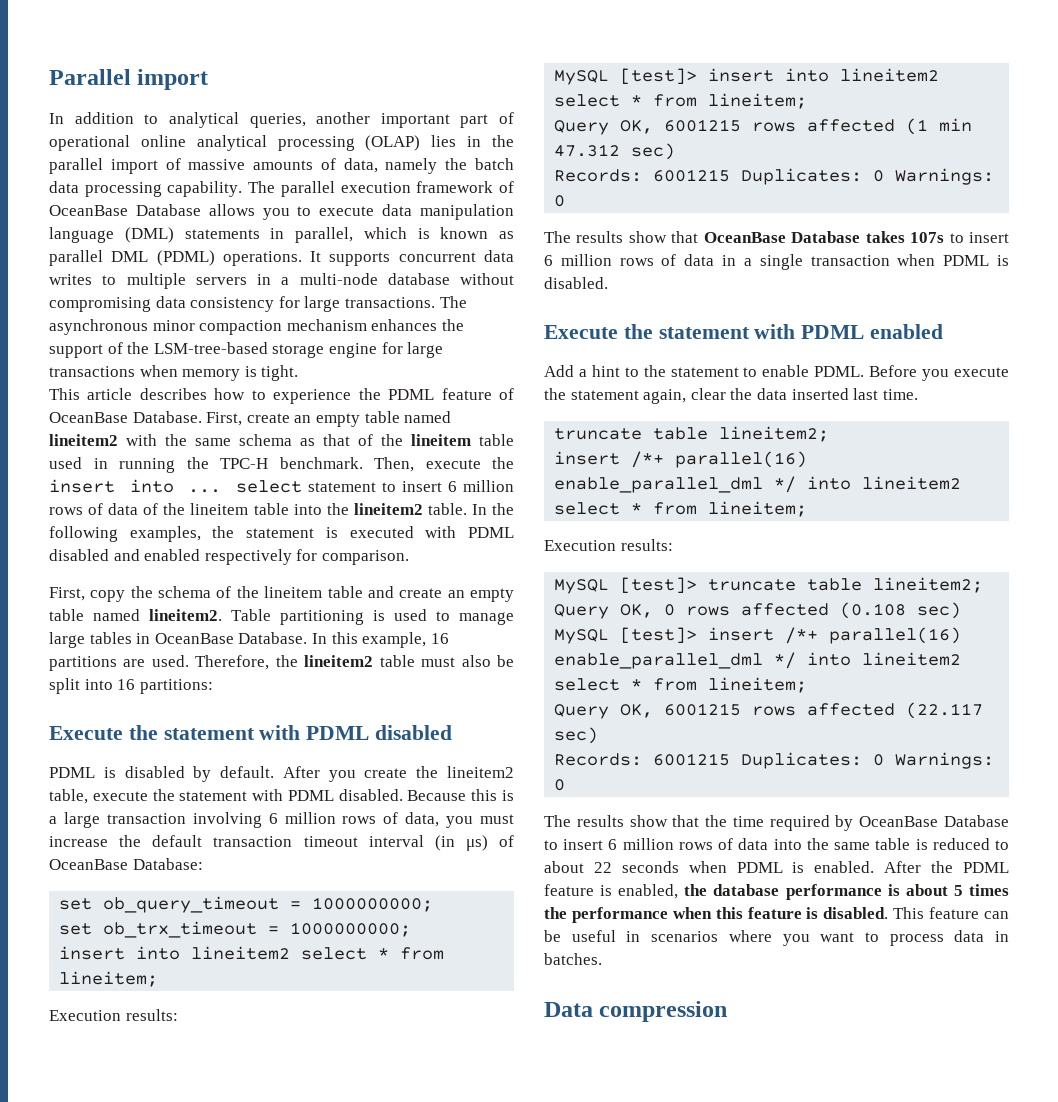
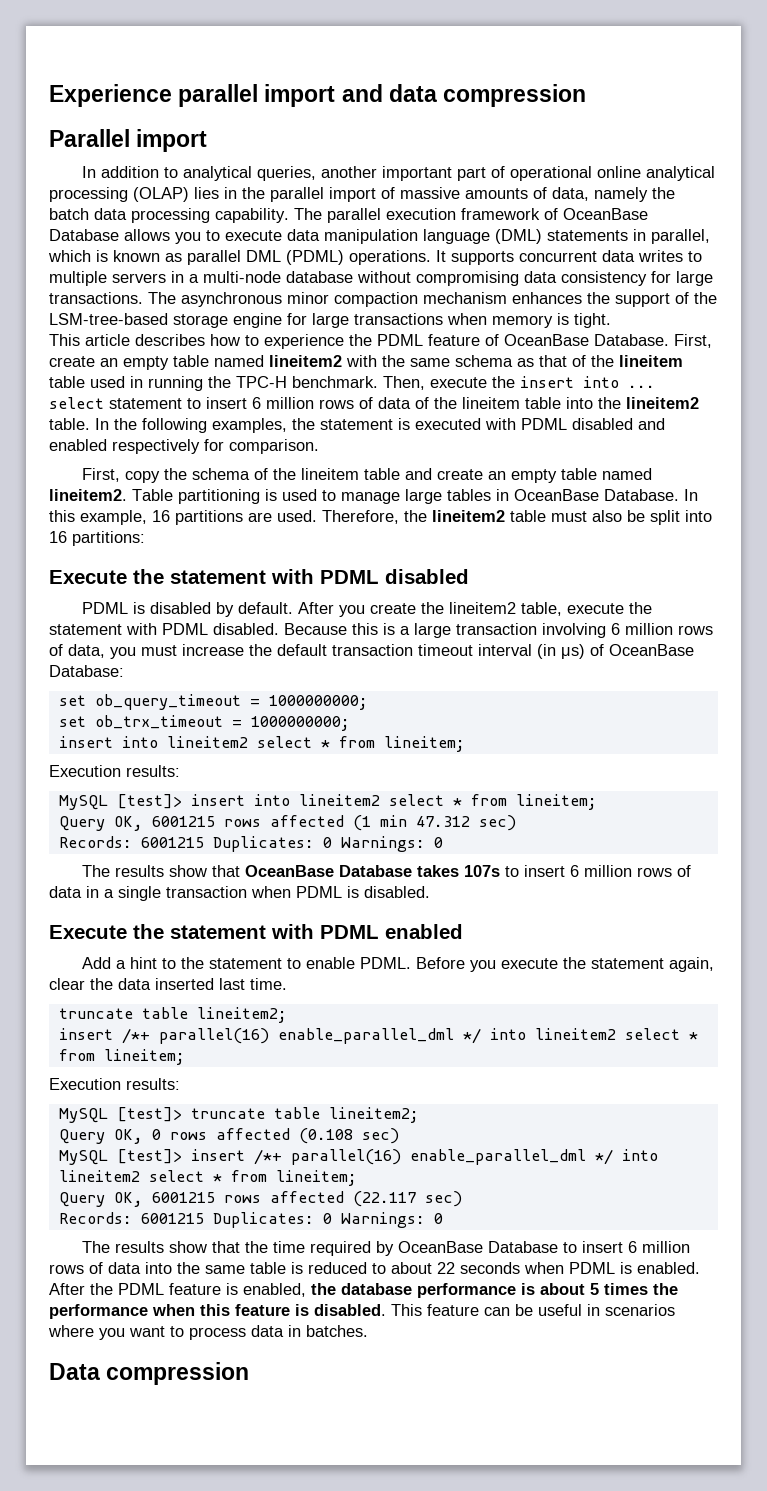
+ Experience parallel import and data compression

